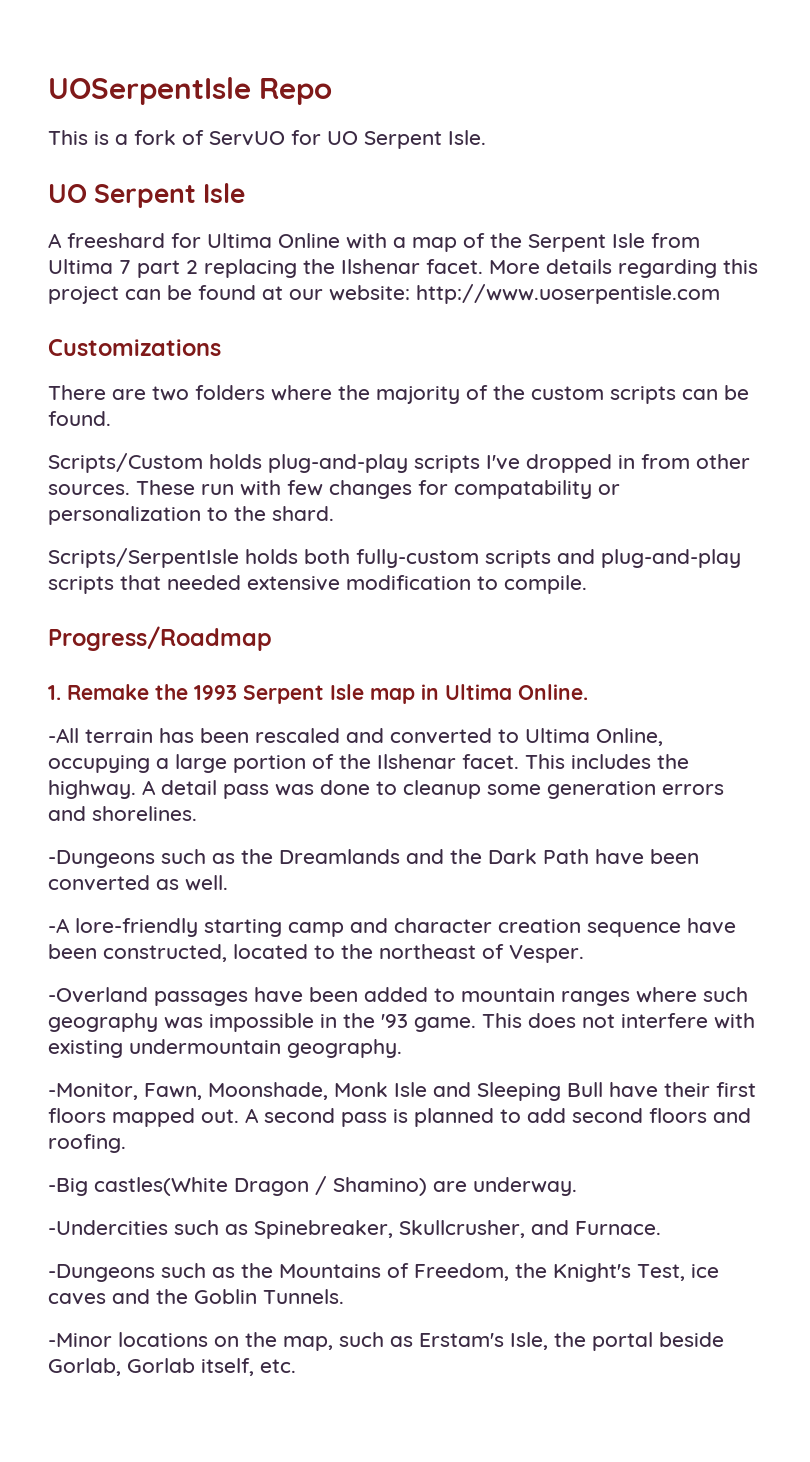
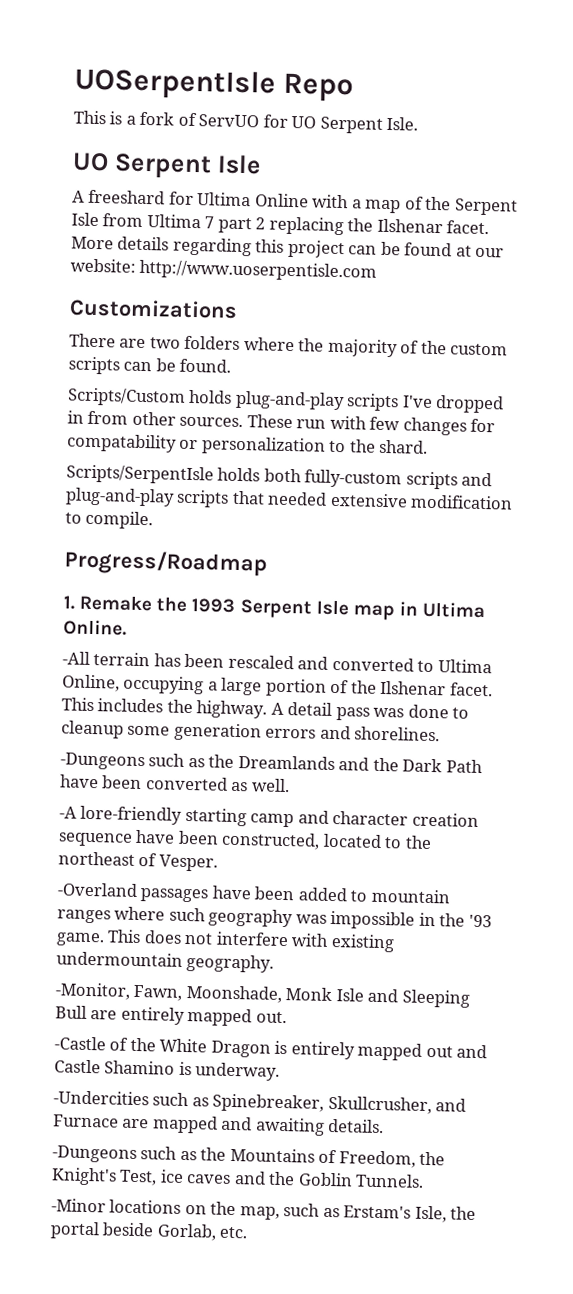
- -Monitor, Fawn, Moonshade, Monk Isle and Sleeping Bull have their first floors mapped out. A second pass is planned to add second floors and roofing.
- -Big castles(White Dragon / Shamino) are underway.
+ -Monitor, Fawn, Moonshade, Monk Isle and Sleeping Bull are entirely mapped out.
+ -Castle of the White Dragon is entirely mapped out and Castle Shamino is underway.
- -Undercities such as Spinebreaker, Skullcrusher, and Furnace.
+ -Undercities such as Spinebreaker, Skullcrusher, and Furnace are mapped and awaiting details.
- -Minor locations on the map, such as Erstam's Isle, the portal beside Gorlab, Gorlab itself, etc.
+ -Minor locations on the map, such as Erstam's Isle, the portal beside Gorlab, etc.

